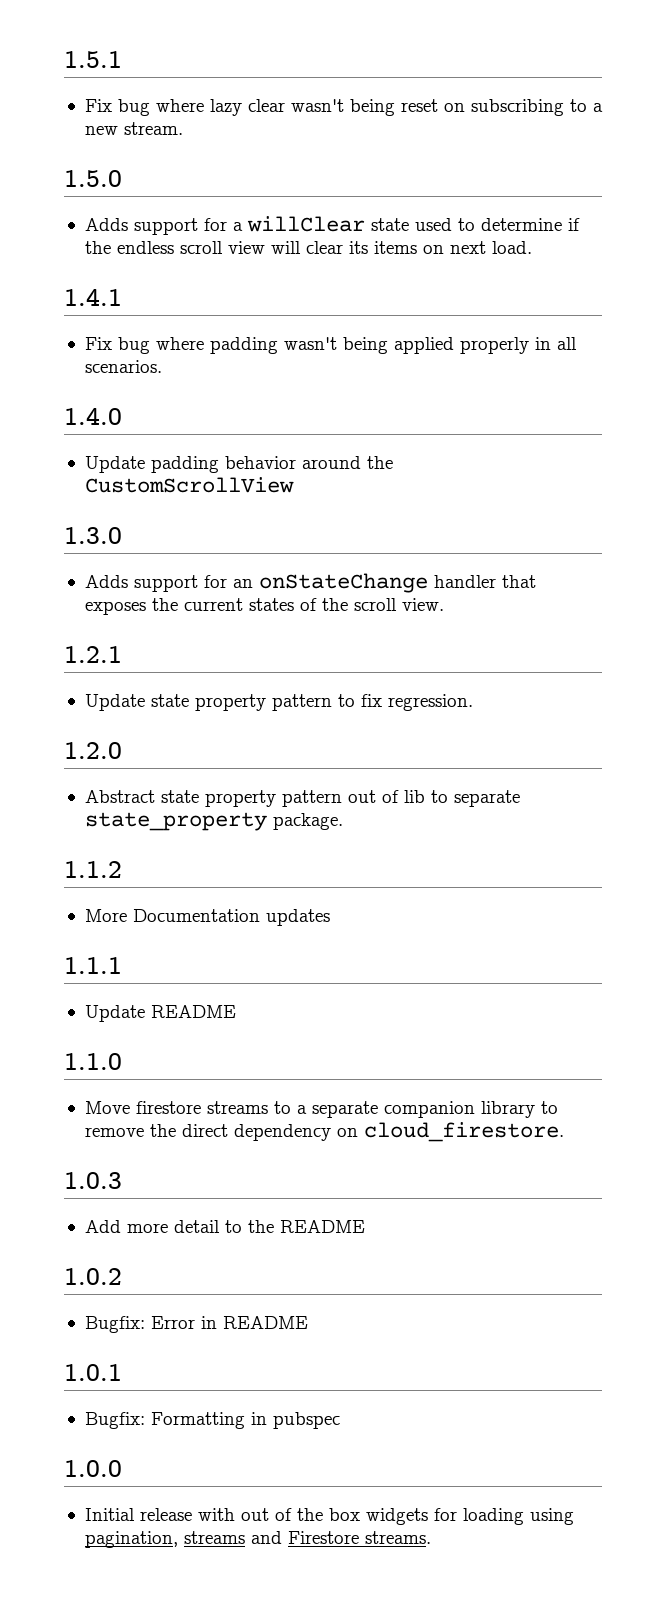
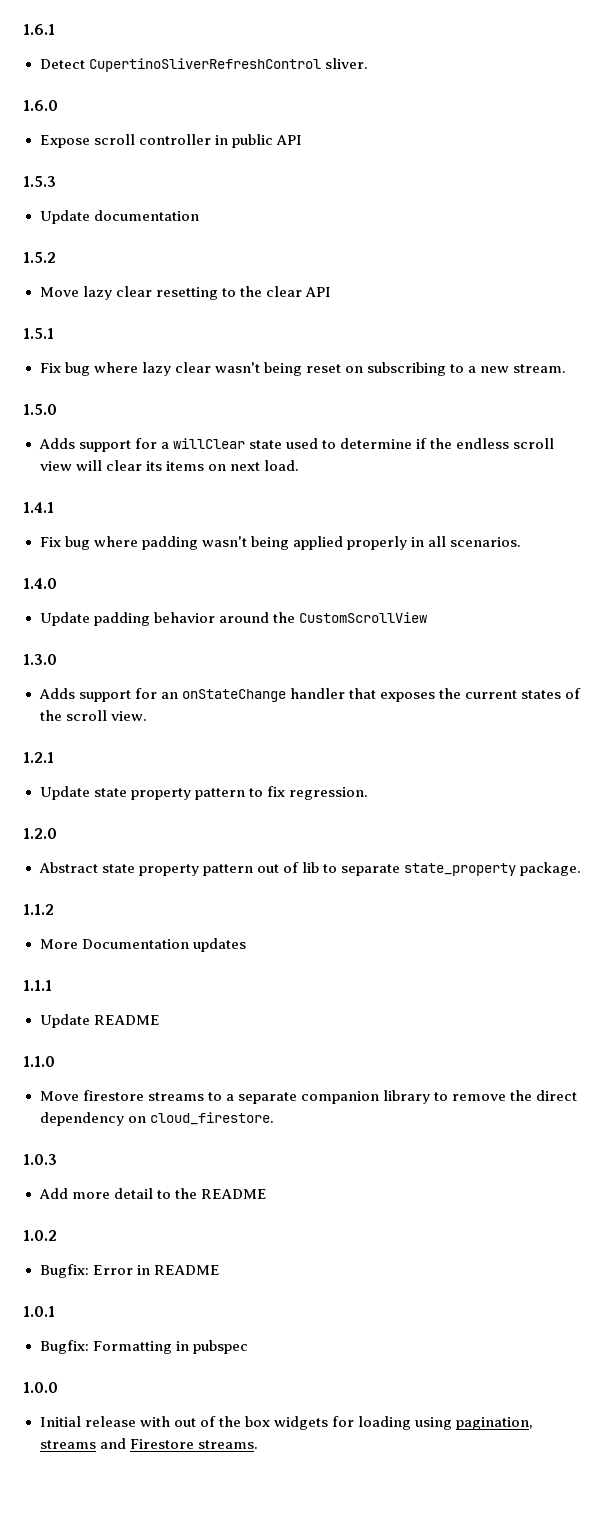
+ 1.6.1
+ Detect CupertinoSliverRefreshControl sliver.
+ 1.6.0
+ Expose scroll controller in public API
+ 1.5.3
+ Update documentation
+ 1.5.2
+ Move lazy clear resetting to the clear API

